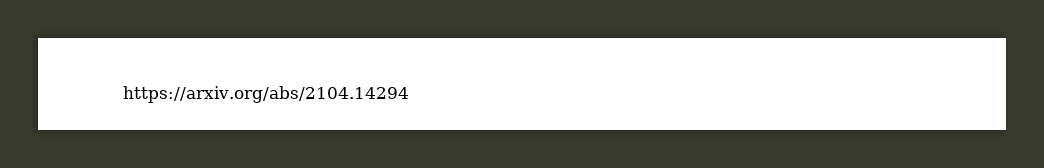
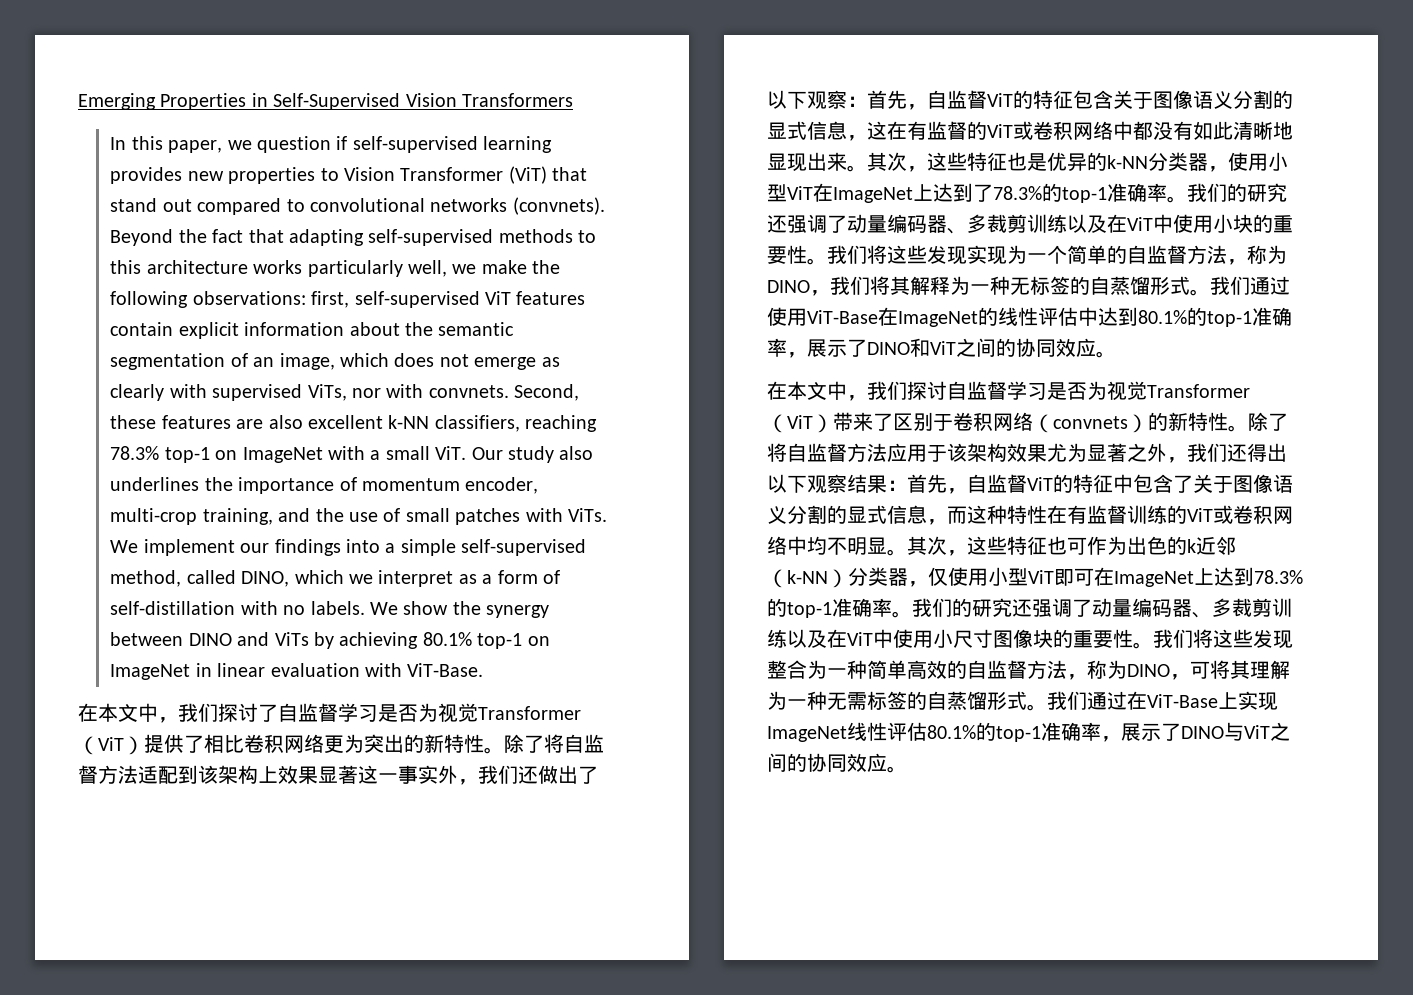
- https://arxiv.org/abs/2104.14294
+ Emerging Properties in Self-Supervised Vision Transformers
+ In this paper, we question if self-supervised learning provides new properties to Vision Transformer (ViT) that stand out compared to convolutional networks (convnets). Beyond the fact that adapting self-supervised methods to this architecture works particularly well, we make the following observations: first, self-supervised ViT features contain explicit information about the semantic segmentation of an image, which does not emerge as clearly with supervised ViTs, nor with convnets. Second, these features are also excellent k-NN classifiers, reaching 78.3% top-1 on ImageNet with a small ViT. Our study also underlines the importance of momentum encoder, multi-crop training, and the use of small patches with ViTs. We implement our findings into a simple self-supervised method, called DINO, which we interpret as a form of self-distillation with no labels. We show the synergy between DINO and ViTs by achieving 80.1% top-1 on ImageNet in linear evaluation with ViT-Base.
+ 在本文中，我们探讨了自监督学习是否为视觉Transformer（ViT）提供了相比卷积网络更为突出的新特性。除了将自监督方法适配到该架构上效果显著这一事实外，我们还做出了以下观察：首先，自监督ViT的特征包含关于图像语义分割的显式信息，这在有监督的ViT或卷积网络中都没有如此清晰地显现出来。其次，这些特征也是优异的k-NN分类器，使用小型ViT在ImageNet上达到了78.3%的top-1准确率。我们的研究还强调了动量编码器、多裁剪训练以及在ViT中使用小块的重要性。我们将这些发现实现为一个简单的自监督方法，称为DINO，我们将其解释为一种无标签的自蒸馏形式。我们通过使用ViT-Base在ImageNet的线性评估中达到80.1%的top-1准确率，展示了DINO和ViT之间的协同效应。
+ 在本文中，我们探讨自监督学习是否为视觉Transformer（ViT）带来了区别于卷积网络（convnets）的新特性。除了将自监督方法应用于该架构效果尤为显著之外，我们还得出以下观察结果：首先，自监督ViT的特征中包含了关于图像语义分割的显式信息，而这种特性在有监督训练的ViT或卷积网络中均不明显。其次，这些特征也可作为出色的k近邻（k-NN）分类器，仅使用小型ViT即可在ImageNet上达到78.3%的top-1准确率。我们的研究还强调了动量编码器、多裁剪训练以及在ViT中使用小尺寸图像块的重要性。我们将这些发现整合为一种简单高效的自监督方法，称为DINO，可将其理解为一种无需标签的自蒸馏形式。我们通过在ViT-Base上实现ImageNet线性评估80.1%的top-1准确率，展示了DINO与ViT之间的协同效应。

